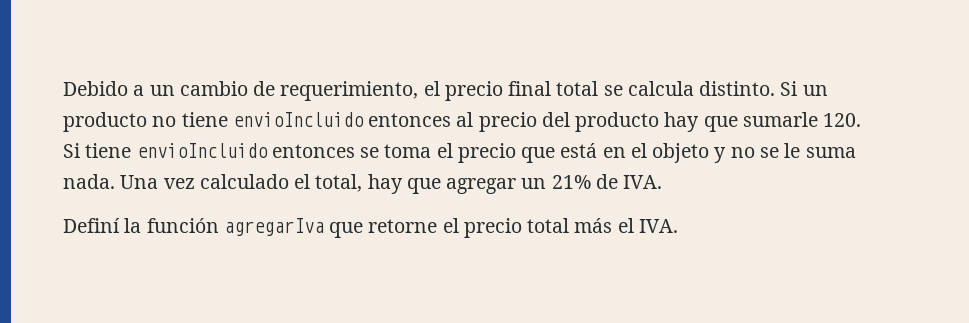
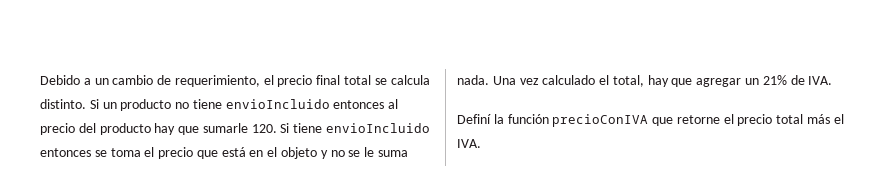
- Definí la función agregarIva que retorne el precio total más el IVA.
+ Definí la función precioConIVA que retorne el precio total más el IVA.

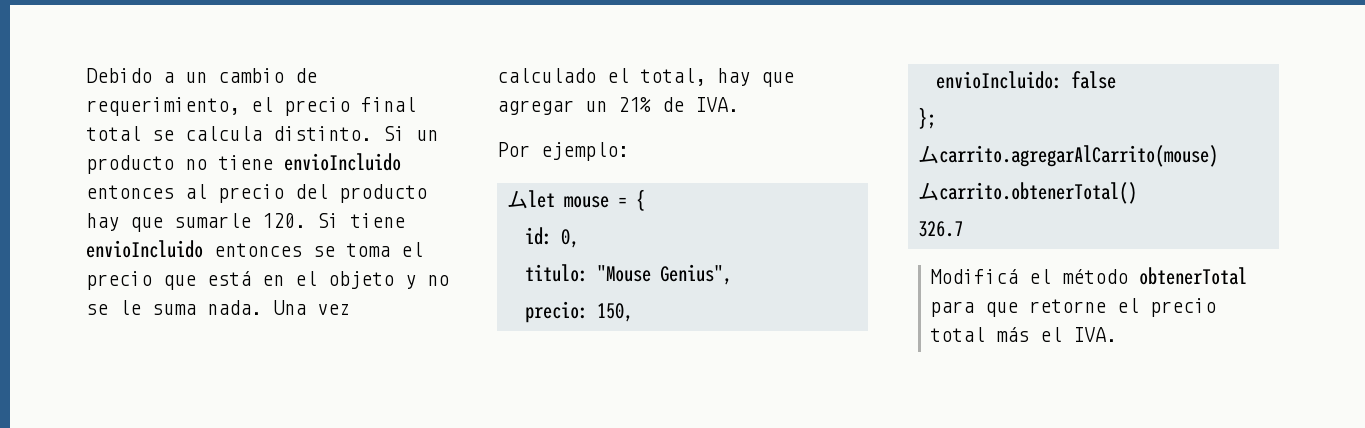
- Definí la función precioConIVA que retorne el precio total más el IVA.
+ Por ejemplo:
+ ムlet mouse = {
+ id: 0,
+ titulo: "Mouse Genius",
+ precio: 150,
+ envioIncluido: false
+ };
+ ムcarrito.agregarAlCarrito(mouse)
+ ムcarrito.obtenerTotal()
+ 326.7
+ Modificá el método obtenerTotal para que retorne el precio total más el IVA.

